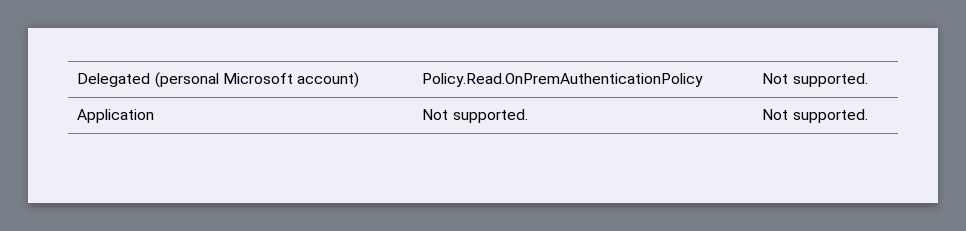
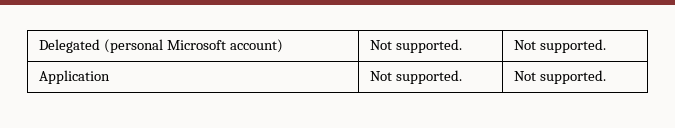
- Delegated (personal Microsoft account) | Policy.Read.OnPremAuthenticationPolicy | Not supported.
+ Delegated (personal Microsoft account) | Not supported. | Not supported.

